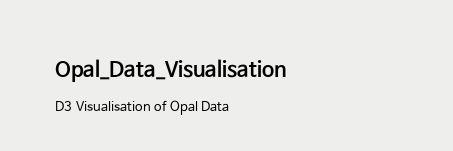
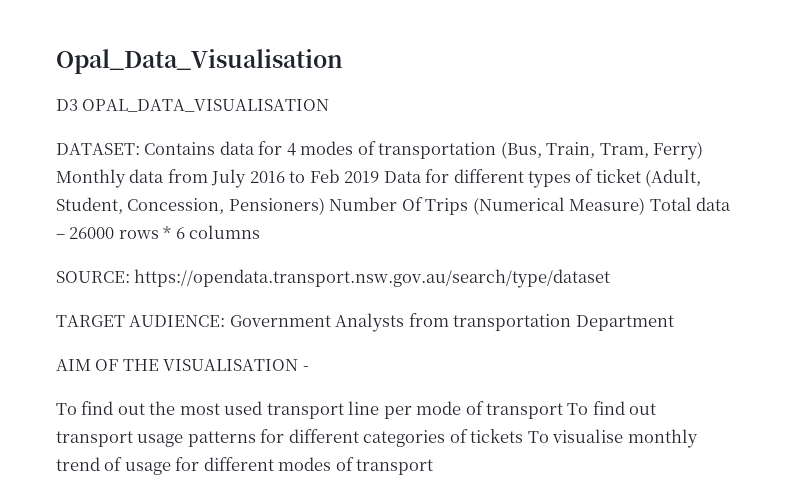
- D3 Visualisation of Opal Data
+ D3 OPAL_DATA_VISUALISATION
+ DATASET: Contains data for 4 modes of transportation (Bus, Train, Tram, Ferry) Monthly data from July 2016 to Feb 2019 Data for different types of ticket (Adult, Student, Concession, Pensioners) Number Of Trips (Numerical Measure) Total data – 26000 rows * 6 columns
+ SOURCE: https://opendata.transport.nsw.gov.au/search/type/dataset
+ TARGET AUDIENCE: Government Analysts from transportation Department
+ AIM OF THE VISUALISATION -
+ To find out the most used transport line per mode of transport To find out transport usage patterns for different categories of tickets To visualise monthly trend of usage for different modes of transport

